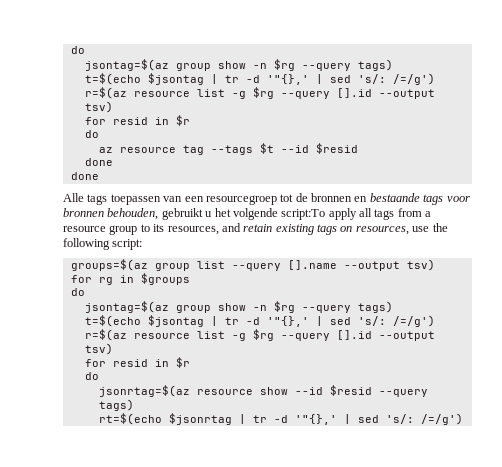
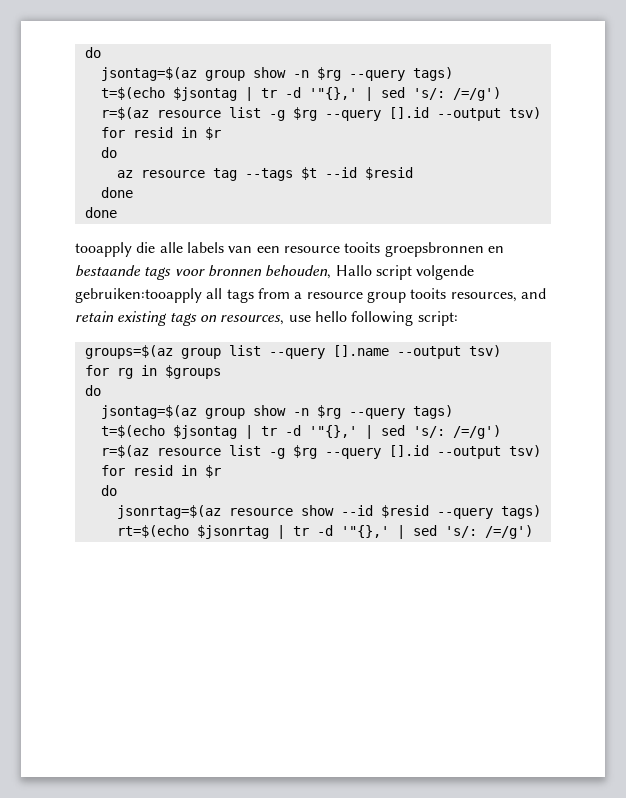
- Alle tags toepassen van een resourcegroep tot de bronnen en bestaande tags voor bronnen behouden, gebruikt u het volgende script:To apply all tags from a resource group to its resources, and retain existing tags on resources, use the following script:
+ tooapply die alle labels van een resource tooits groepsbronnen en bestaande tags voor bronnen behouden, Hallo script volgende gebruiken:tooapply all tags from a resource group tooits resources, and retain existing tags on resources, use hello following script:

